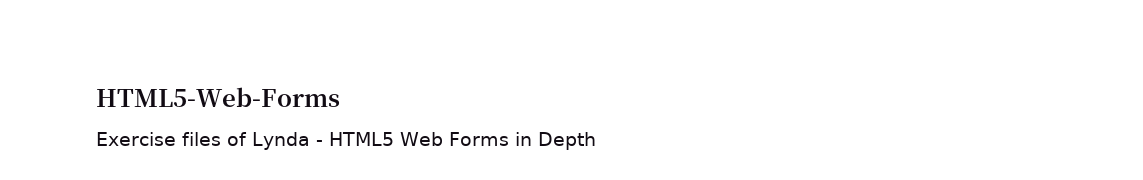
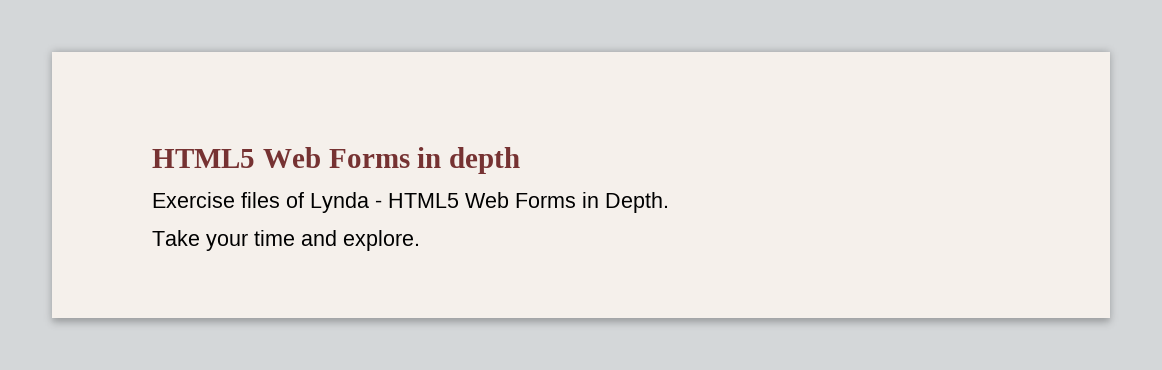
- HTML5-Web-Forms
+ HTML5 Web Forms in depth
- Exercise files of Lynda - HTML5 Web Forms in Depth
+ Exercise files of Lynda - HTML5 Web Forms in Depth.
+ Take your time and explore.

